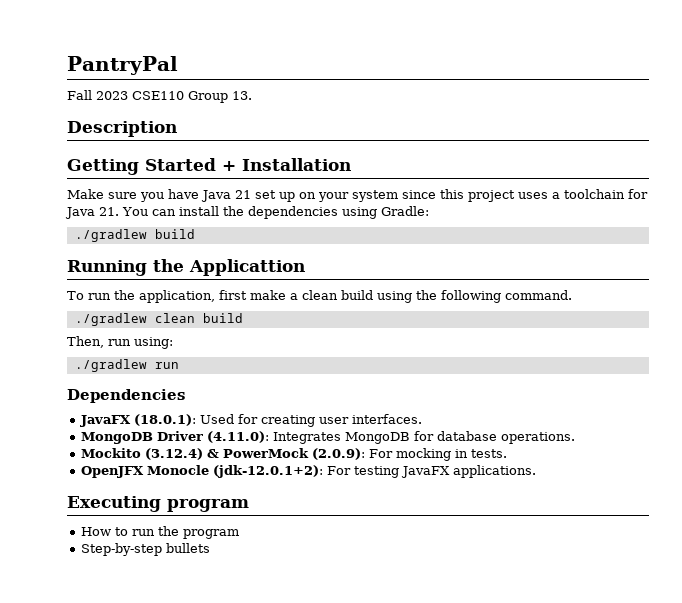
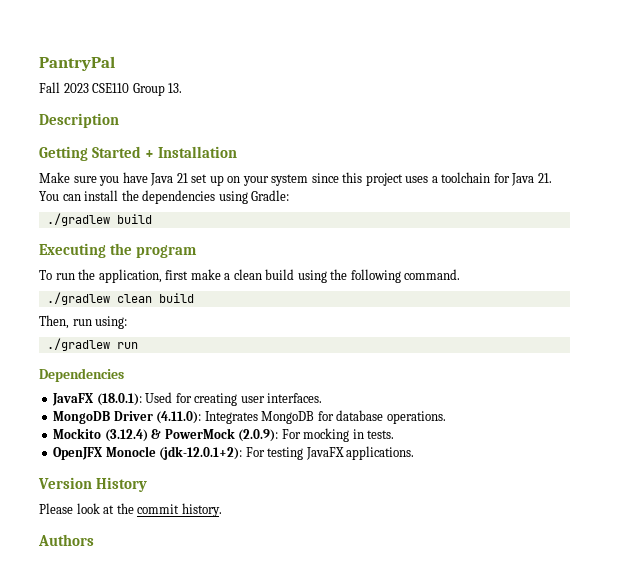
- Running the Applicattion
+ Executing the program
- Executing program
- How to run the program
- Step-by-step bullets
+ Version History
+ Please look at the commit history.
+ Authors

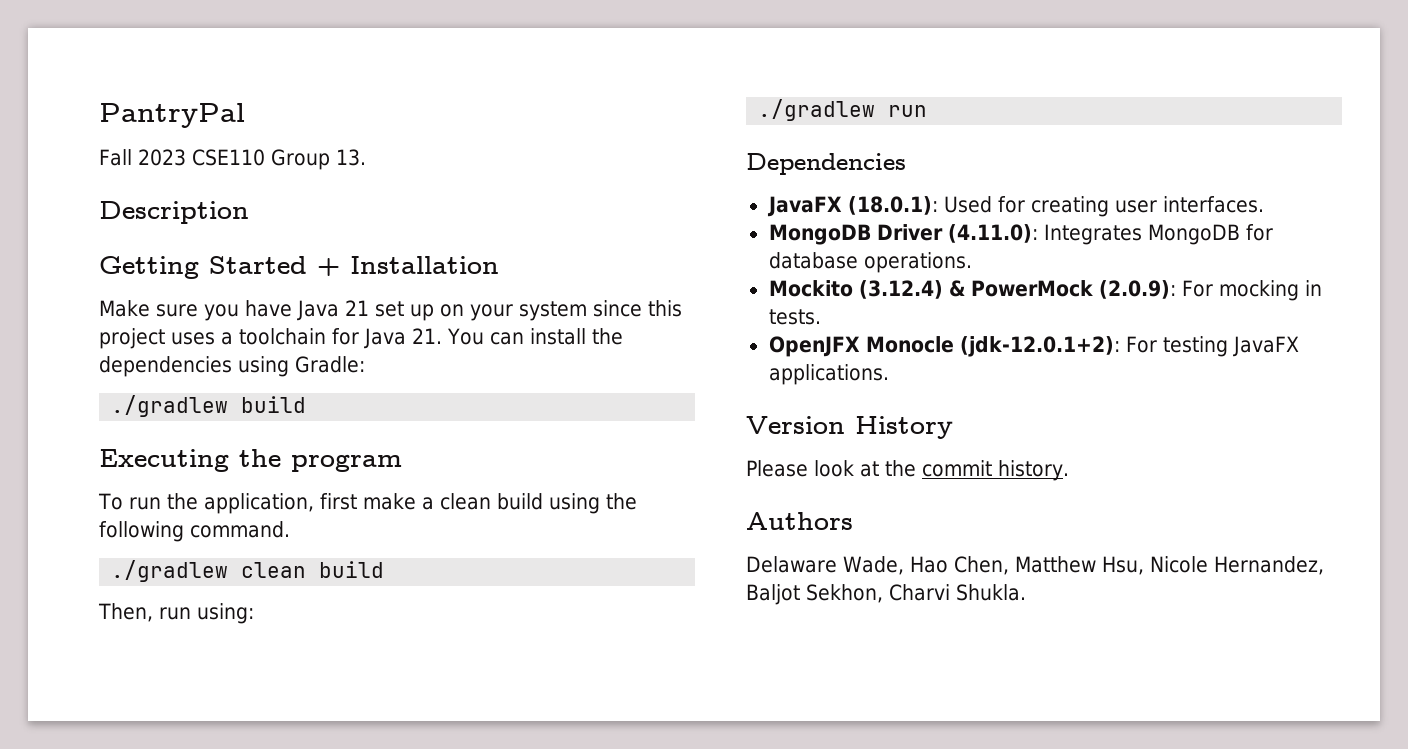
+ Delaware Wade, Hao Chen, Matthew Hsu, Nicole Hernandez, Baljot Sekhon, Charvi Shukla.

